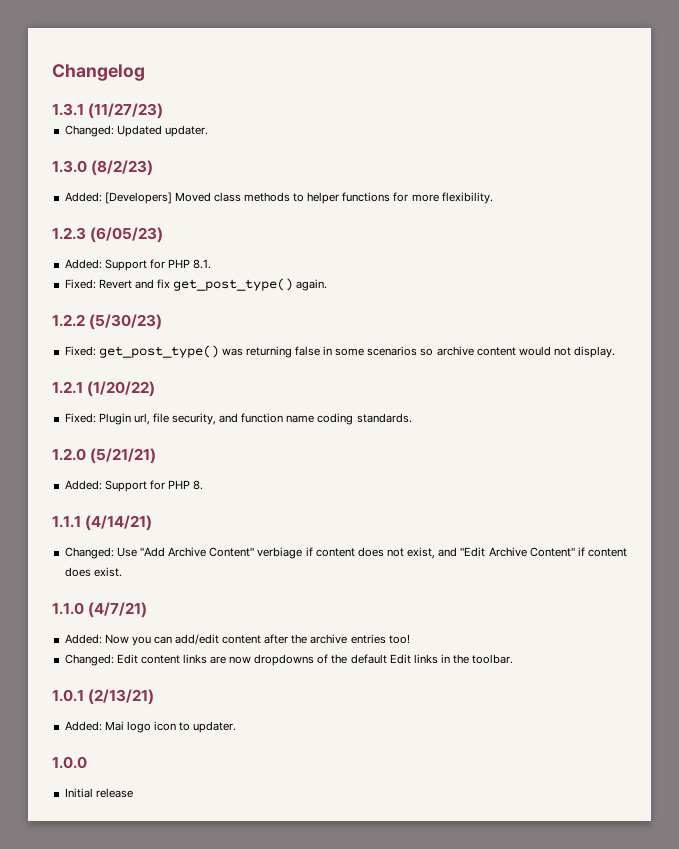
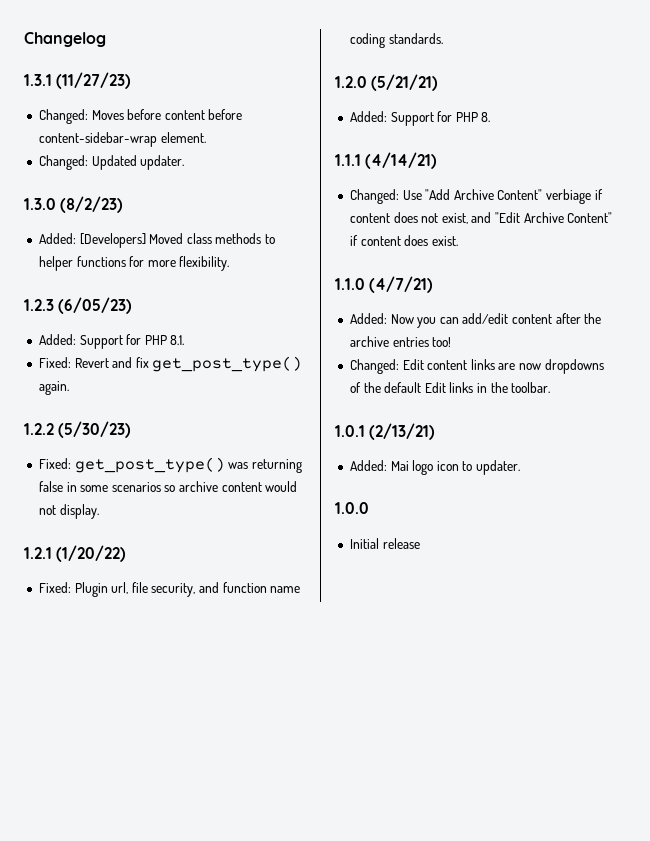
+ Changed: Moves before content before content-sidebar-wrap element.

